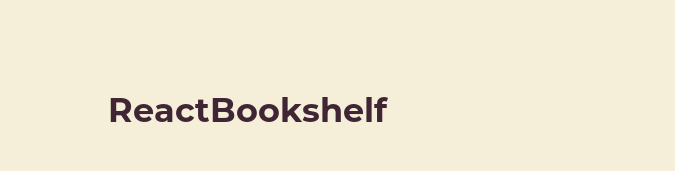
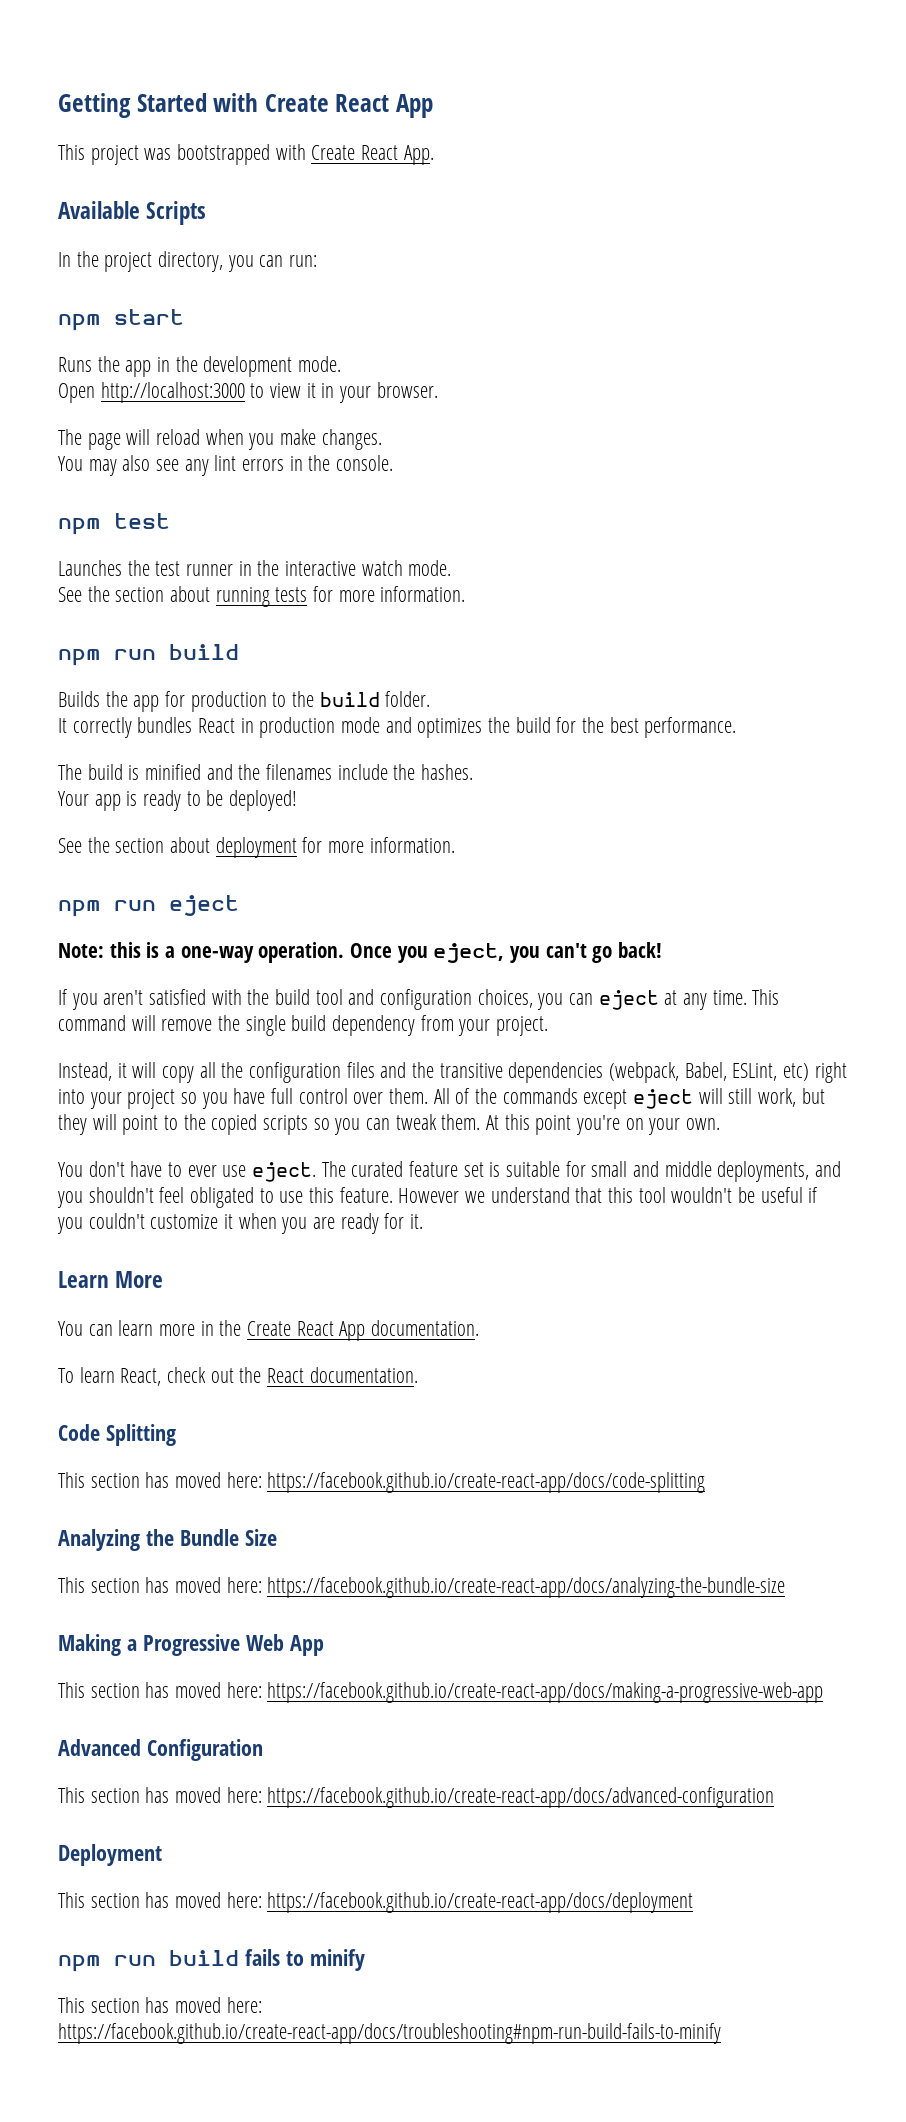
- ReactBookshelf
+ Getting Started with Create React App
+ This project was bootstrapped with Create React App.
+ Available Scripts
+ In the project directory, you can run:
+ npm start
+ Runs the app in the development mode.
+ Open http://localhost:3000 to view it in your browser.
+ The page will reload when you make changes.
+ You may also see any lint errors in the console.
+ npm test
+ Launches the test runner in the interactive watch mode.
+ See the section about running tests for more information.
+ npm run build
+ Builds the app for production to the build folder.
+ It correctly bundles React in production mode and optimizes the build for the best performance.
+ The build is minified and the filenames include the hashes.
+ Your app is ready to be deployed!
+ See the section about deployment for more information.
+ npm run eject
+ Note: this is a one-way operation. Once you eject, you can't go back!
+ If you aren't satisfied with the build tool and configuration choices, you can eject at any time. This command will remove the single build dependency from your project.
+ Instead, it will copy all the configuration files and the transitive dependencies (webpack, Babel, ESLint, etc) right into your project so you have full control over them. All of the commands except eject will still work, but they will point to the copied scripts so you can tweak them. At this point you're on your own.
+ You don't have to ever use eject. The curated feature set is suitable for small and middle deployments, and you shouldn't feel obligated to use this feature. However we understand that this tool wouldn't be useful if you couldn't customize it when you are ready for it.
+ Learn More
+ You can learn more in the Create React App documentation.
+ To learn React, check out the React documentation.
+ Code Splitting
+ This section has moved here: https://facebook.github.io/create-react-app/docs/code-splitting
+ Analyzing the Bundle Size
+ This section has moved here: https://facebook.github.io/create-react-app/docs/analyzing-the-bundle-size
+ Making a Progressive Web App
+ This section has moved here: https://facebook.github.io/create-react-app/docs/making-a-progressive-web-app
+ Advanced Configuration
+ This section has moved here: https://facebook.github.io/create-react-app/docs/advanced-configuration
+ Deployment
+ This section has moved here: https://facebook.github.io/create-react-app/docs/deployment
+ npm run build fails to minify
+ This section has moved here: https://facebook.github.io/create-react-app/docs/troubleshooting#npm-run-build-fails-to-minify

